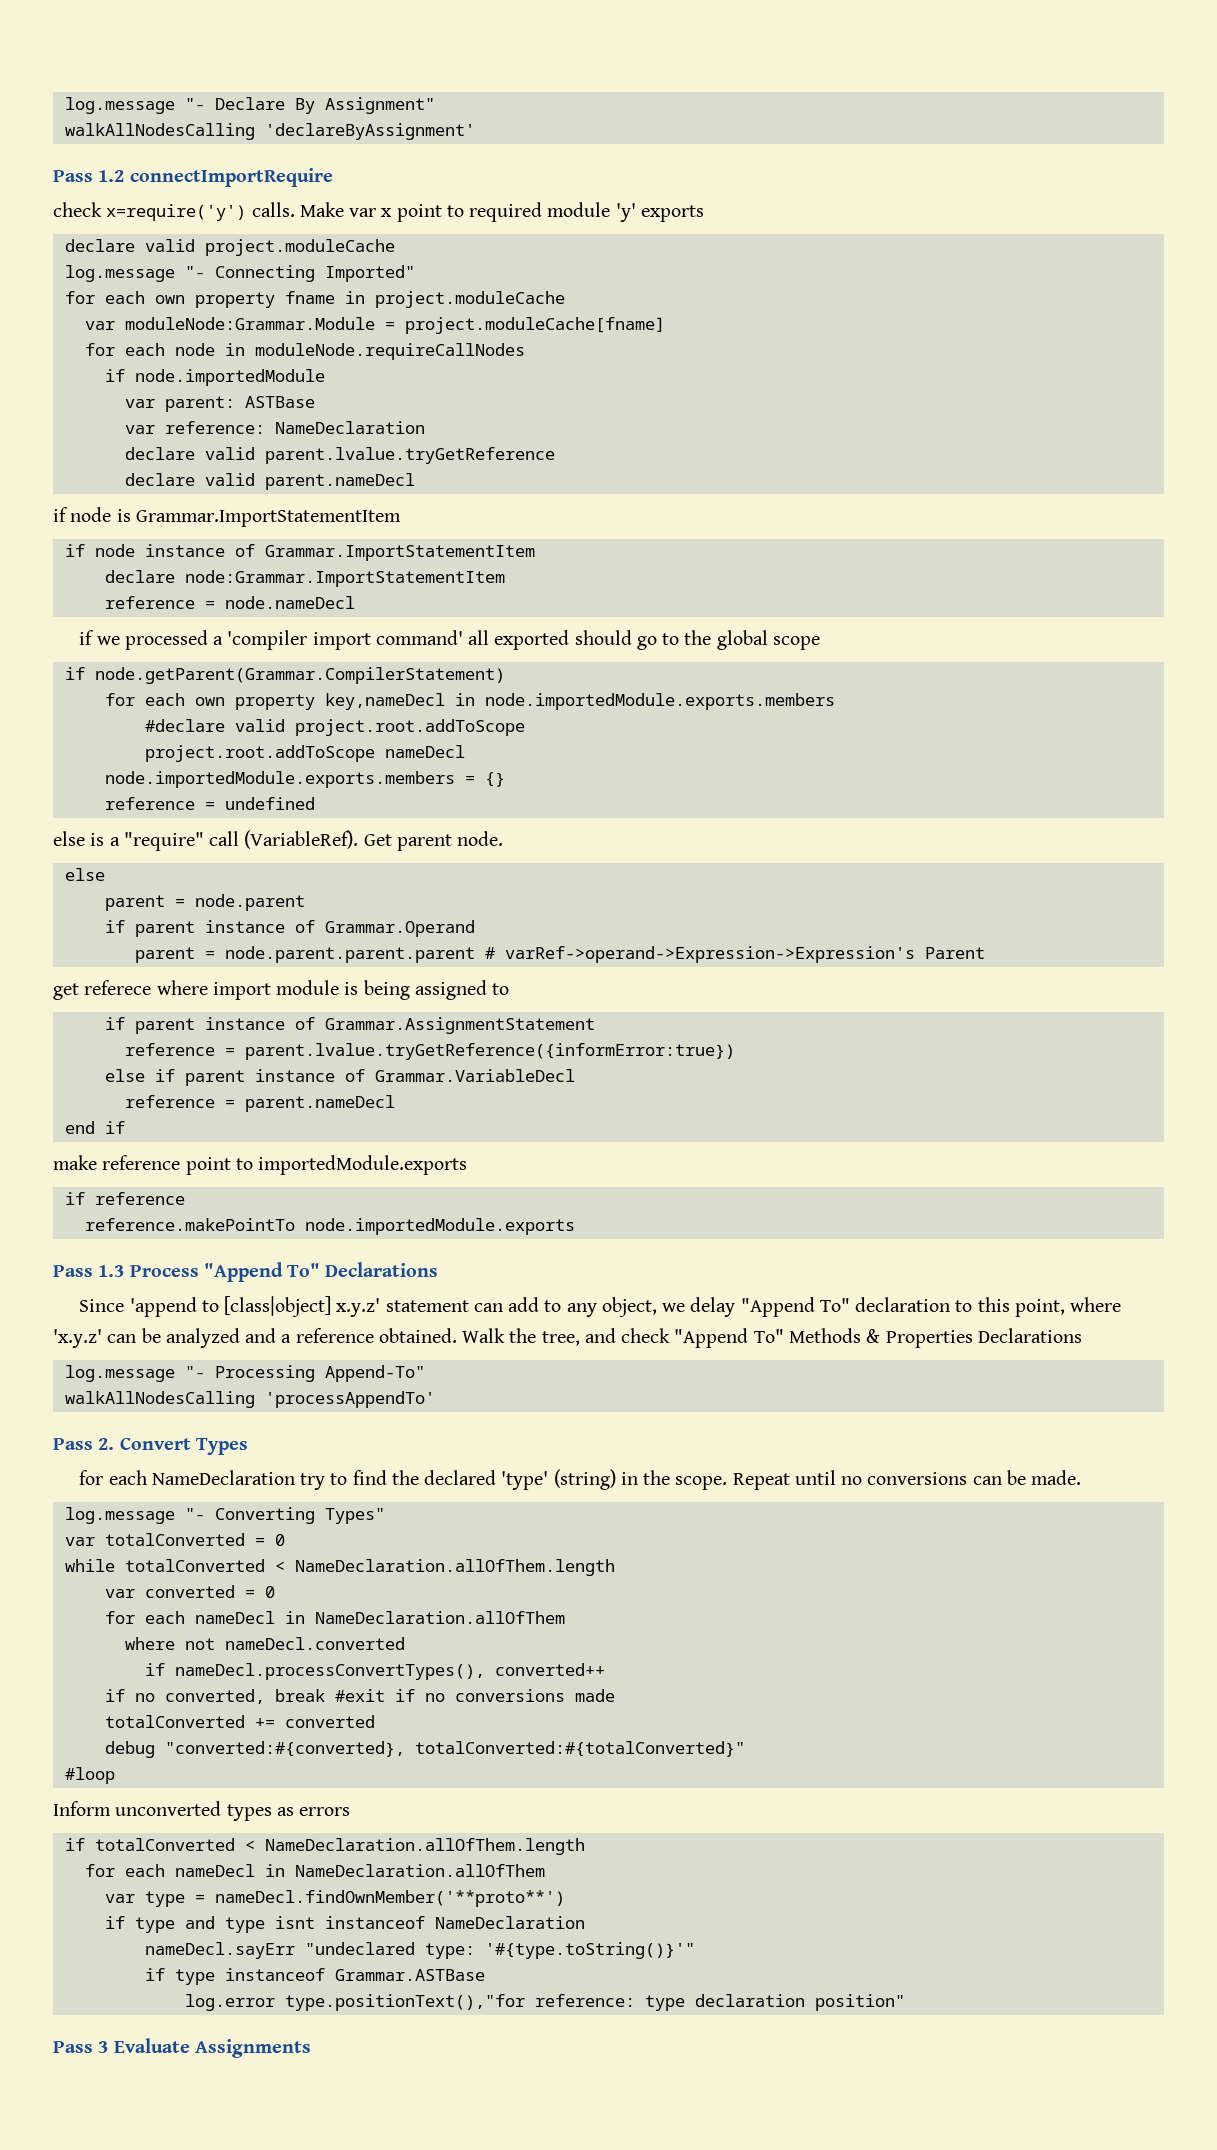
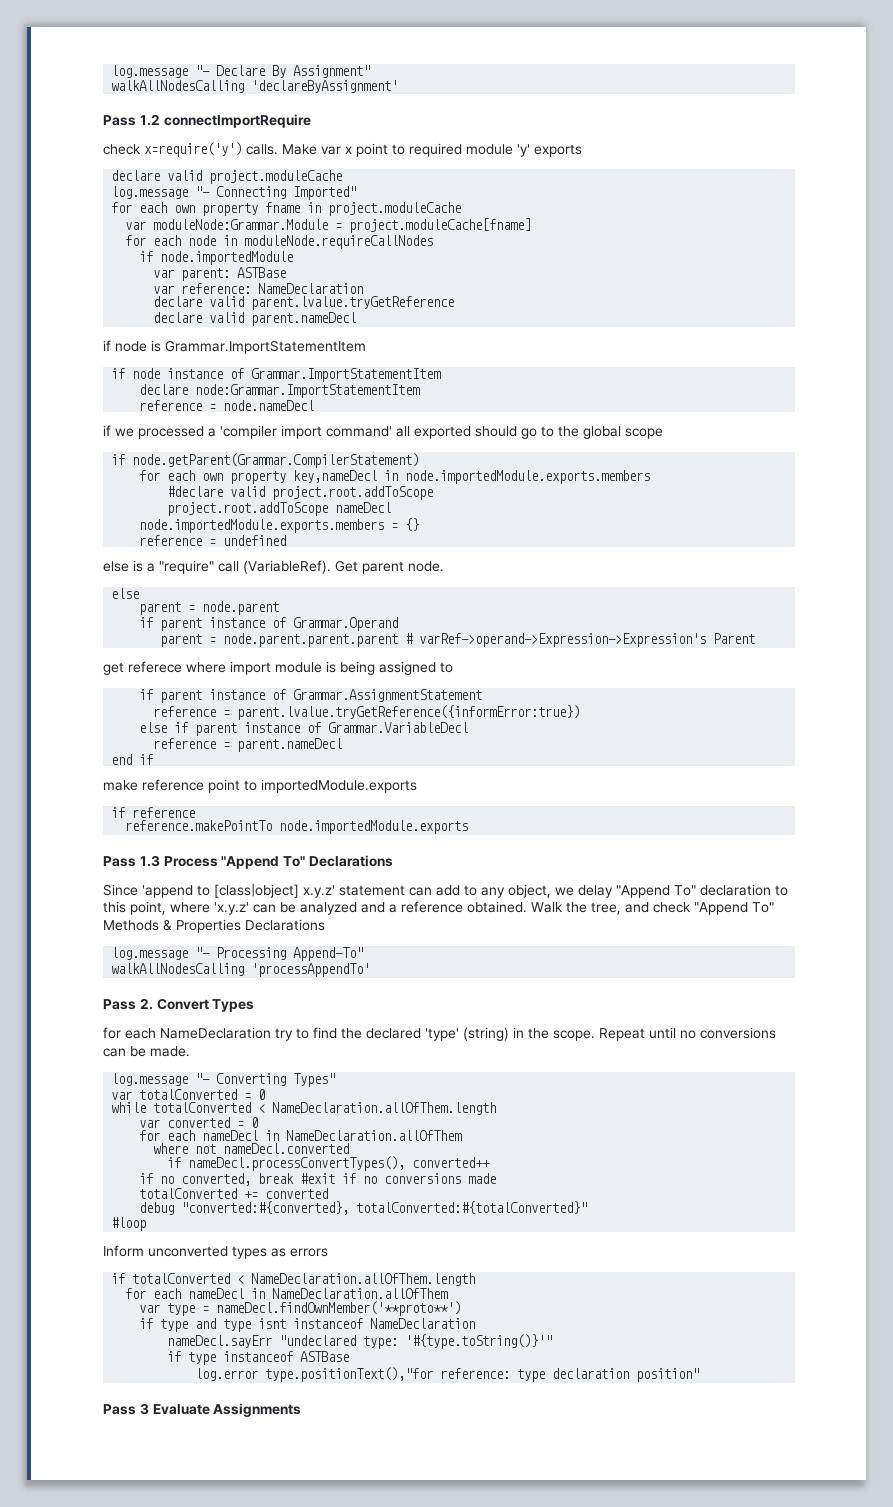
- if type instanceof Grammar.ASTBase
+ if type instanceof ASTBase

